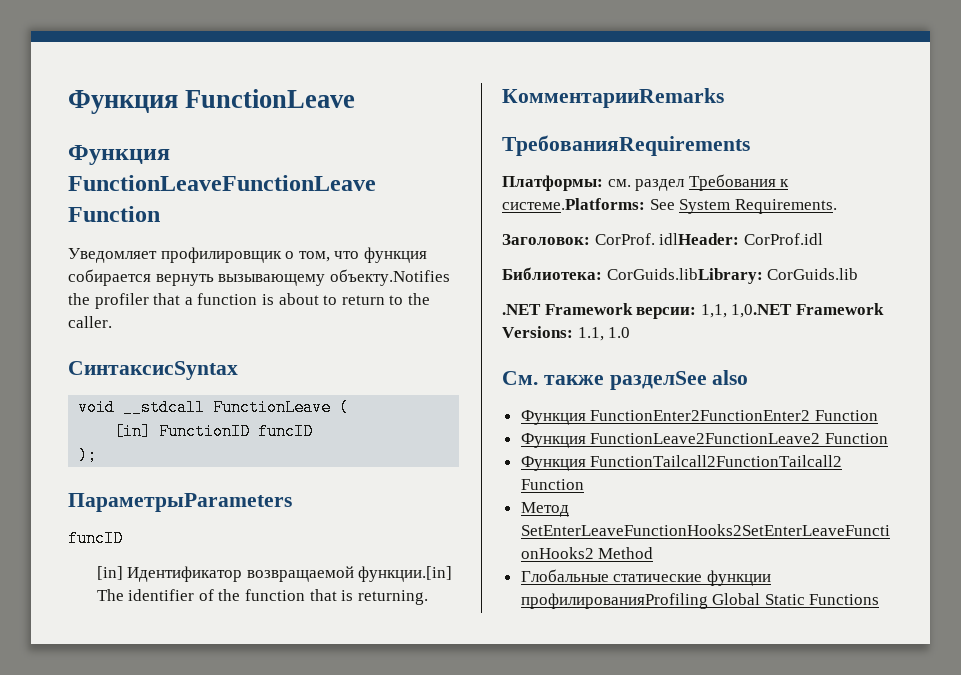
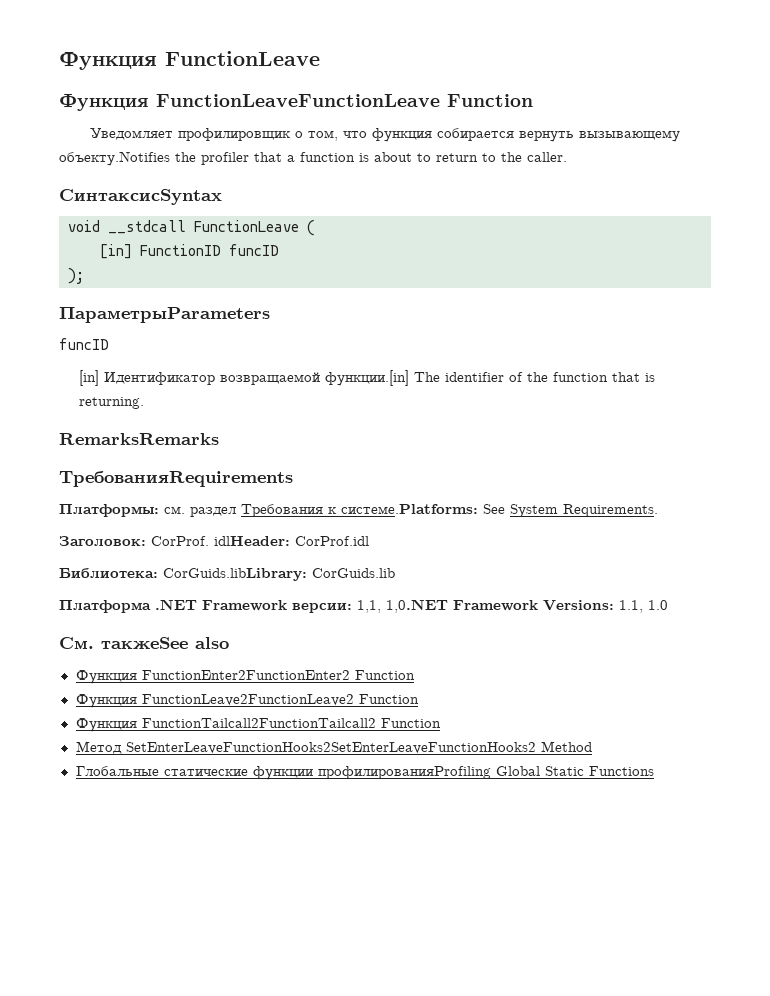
- КомментарииRemarks
+ RemarksRemarks
- .NET Framework версии: 1,1, 1,0.NET Framework Versions: 1.1, 1.0
+ Платформа .NET Framework версии: 1,1, 1,0.NET Framework Versions: 1.1, 1.0
- См. также разделSee also
+ См. такжеSee also

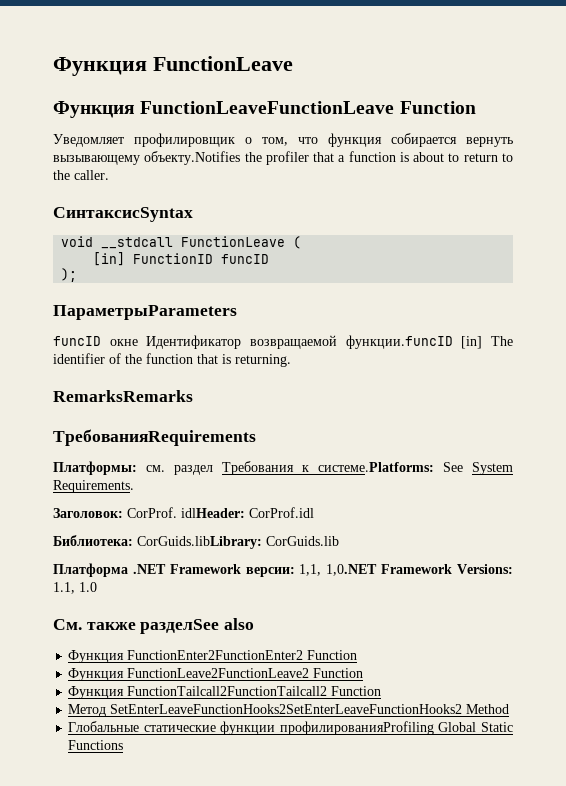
  ПараметрыParameters
- funcID
- [in] Идентификатор возвращаемой функции.[in] The identifier of the function that is returning.
+ funcID окне Идентификатор возвращаемой функции.funcID [in] The identifier of the function that is returning.
- См. такжеSee also
+ См. также разделSee also

